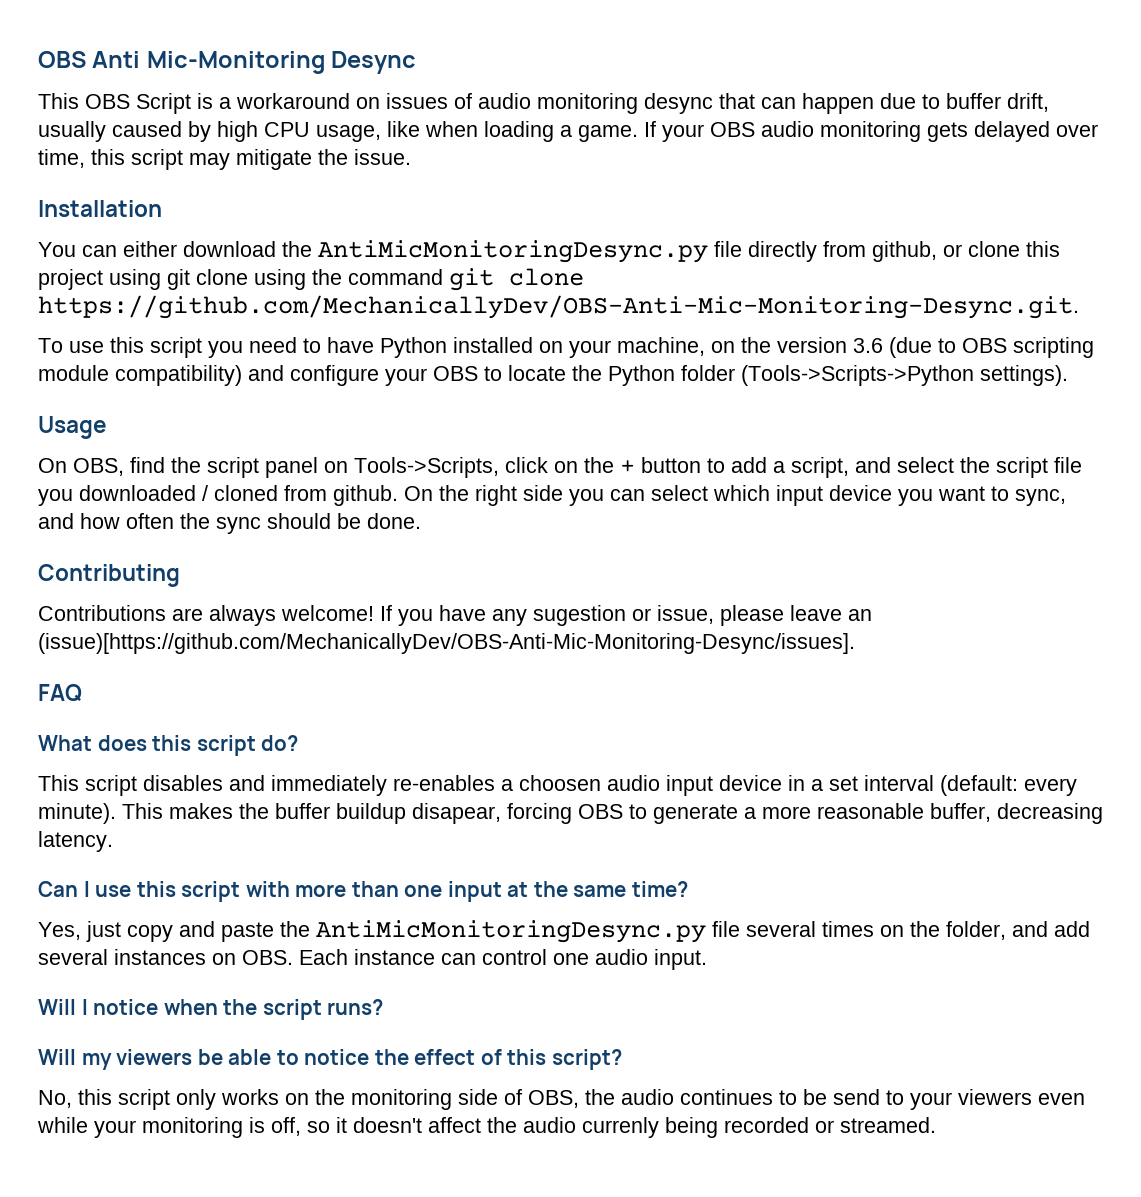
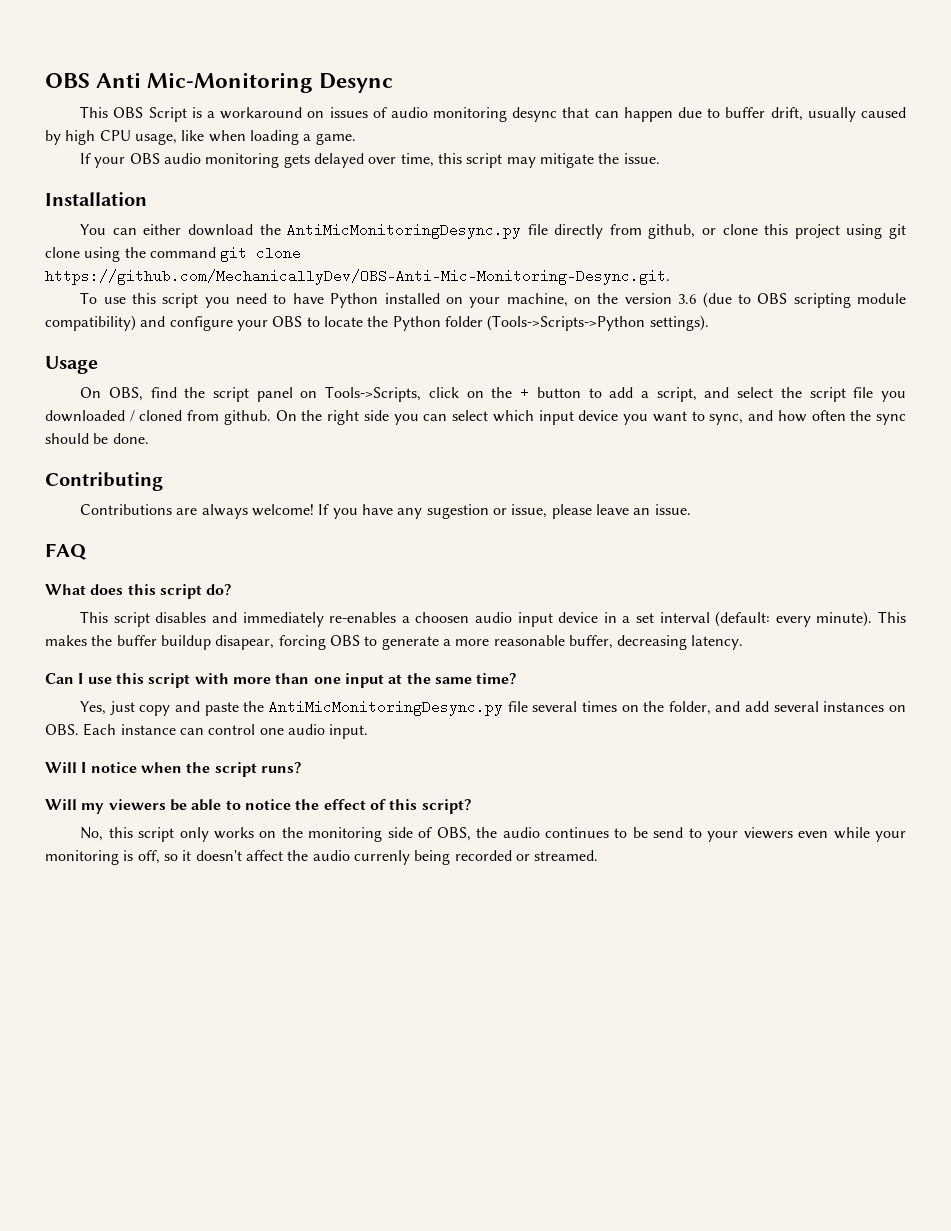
- This OBS Script is a workaround on issues of audio monitoring desync that can happen due to buffer drift, usually caused by high CPU usage, like when loading a game. If your OBS audio monitoring gets delayed over time, this script may mitigate the issue.
+ This OBS Script is a workaround on issues of audio monitoring desync that can happen due to buffer drift, usually caused by high CPU usage, like when loading a game.
+ If your OBS audio monitoring gets delayed over time, this script may mitigate the issue.
- If you have any sugestion or issue, please leave an (issue)[https://github.com/MechanicallyDev/OBS-Anti-Mic-Monitoring-Desync/issues].
+ If you have any sugestion or issue, please leave an issue.

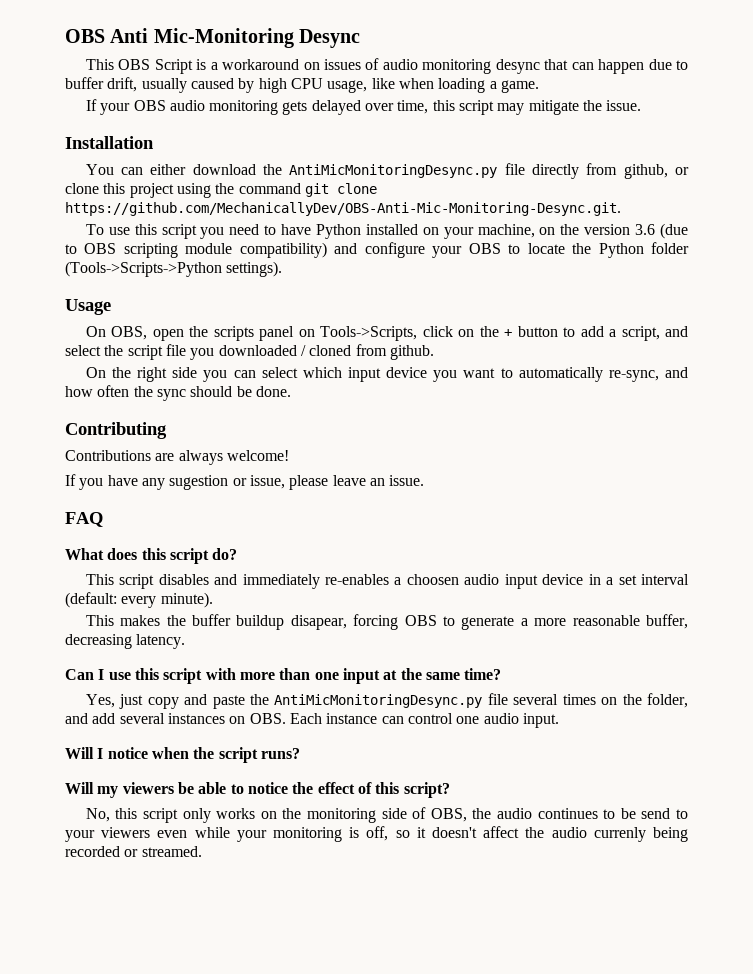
- You can either download the AntiMicMonitoringDesync.py file directly from github, or clone this project using git clone using the command git clone https://github.com/MechanicallyDev/OBS-Anti-Mic-Monitoring-Desync.git.
+ You can either download the AntiMicMonitoringDesync.py file directly from github, or clone this project using the command git clone https://github.com/MechanicallyDev/OBS-Anti-Mic-Monitoring-Desync.git.
- On OBS, find the script panel on Tools->Scripts, click on the + button to add a script, and select the script file you downloaded / cloned from github. On the right side you can select which input device you want to sync, and how often the sync should be done.
+ On OBS, open the scripts panel on Tools->Scripts, click on the + button to add a script, and select the script file you downloaded / cloned from github.
+ On the right side you can select which input device you want to automatically re-sync, and how often the sync should be done.
- Contributions are always welcome! If you have any sugestion or issue, please leave an issue.
+ Contributions are always welcome!
+ If you have any sugestion or issue, please leave an issue.
- This script disables and immediately re-enables a choosen audio input device in a set interval (default: every minute). This makes the buffer buildup disapear, forcing OBS to generate a more reasonable buffer, decreasing latency.
+ This script disables and immediately re-enables a choosen audio input device in a set interval (default: every minute).
+ This makes the buffer buildup disapear, forcing OBS to generate a more reasonable buffer, decreasing latency.

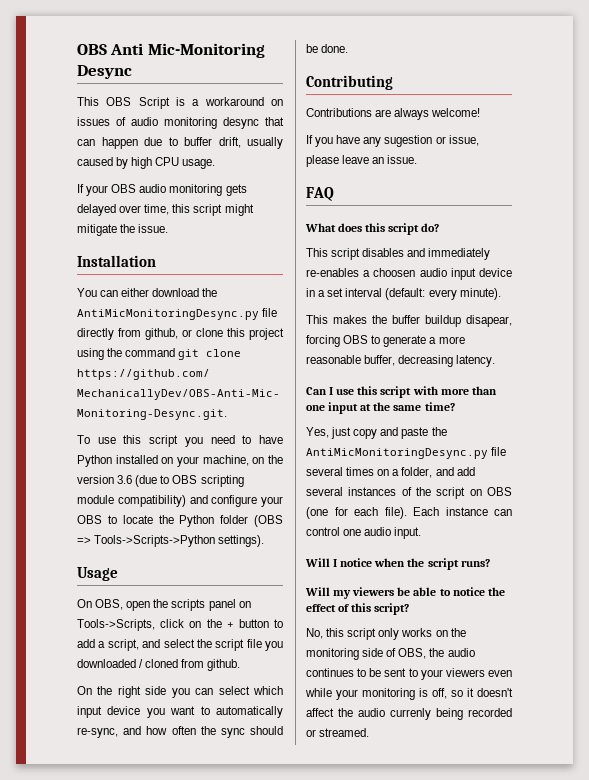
- This OBS Script is a workaround on issues of audio monitoring desync that can happen due to buffer drift, usually caused by high CPU usage, like when loading a game.
+ This OBS Script is a workaround on issues of audio monitoring desync that can happen due to buffer drift, usually caused by high CPU usage.
- If your OBS audio monitoring gets delayed over time, this script may mitigate the issue.
+ If your OBS audio monitoring gets delayed over time, this script might mitigate the issue.
- To use this script you need to have Python installed on your machine, on the version 3.6 (due to OBS scripting module compatibility) and configure your OBS to locate the Python folder (Tools->Scripts->Python settings).
+ To use this script you need to have Python installed on your machine, on the version 3.6 (due to OBS scripting module compatibility) and configure your OBS to locate the Python folder (OBS => Tools->Scripts->Python settings).
- Yes, just copy and paste the AntiMicMonitoringDesync.py file several times on the folder, and add several instances on OBS. Each instance can control one audio input.
+ Yes, just copy and paste the AntiMicMonitoringDesync.py file several times on a folder, and add several instances of the script on OBS (one for each file). Each instance can control one audio input.
- No, this script only works on the monitoring side of OBS, the audio continues to be send to your viewers even while your monitoring is off, so it doesn't affect the audio currenly being recorded or streamed.
+ No, this script only works on the monitoring side of OBS, the audio continues to be sent to your viewers even while your monitoring is off, so it doesn't affect the audio currenly being recorded or streamed.

